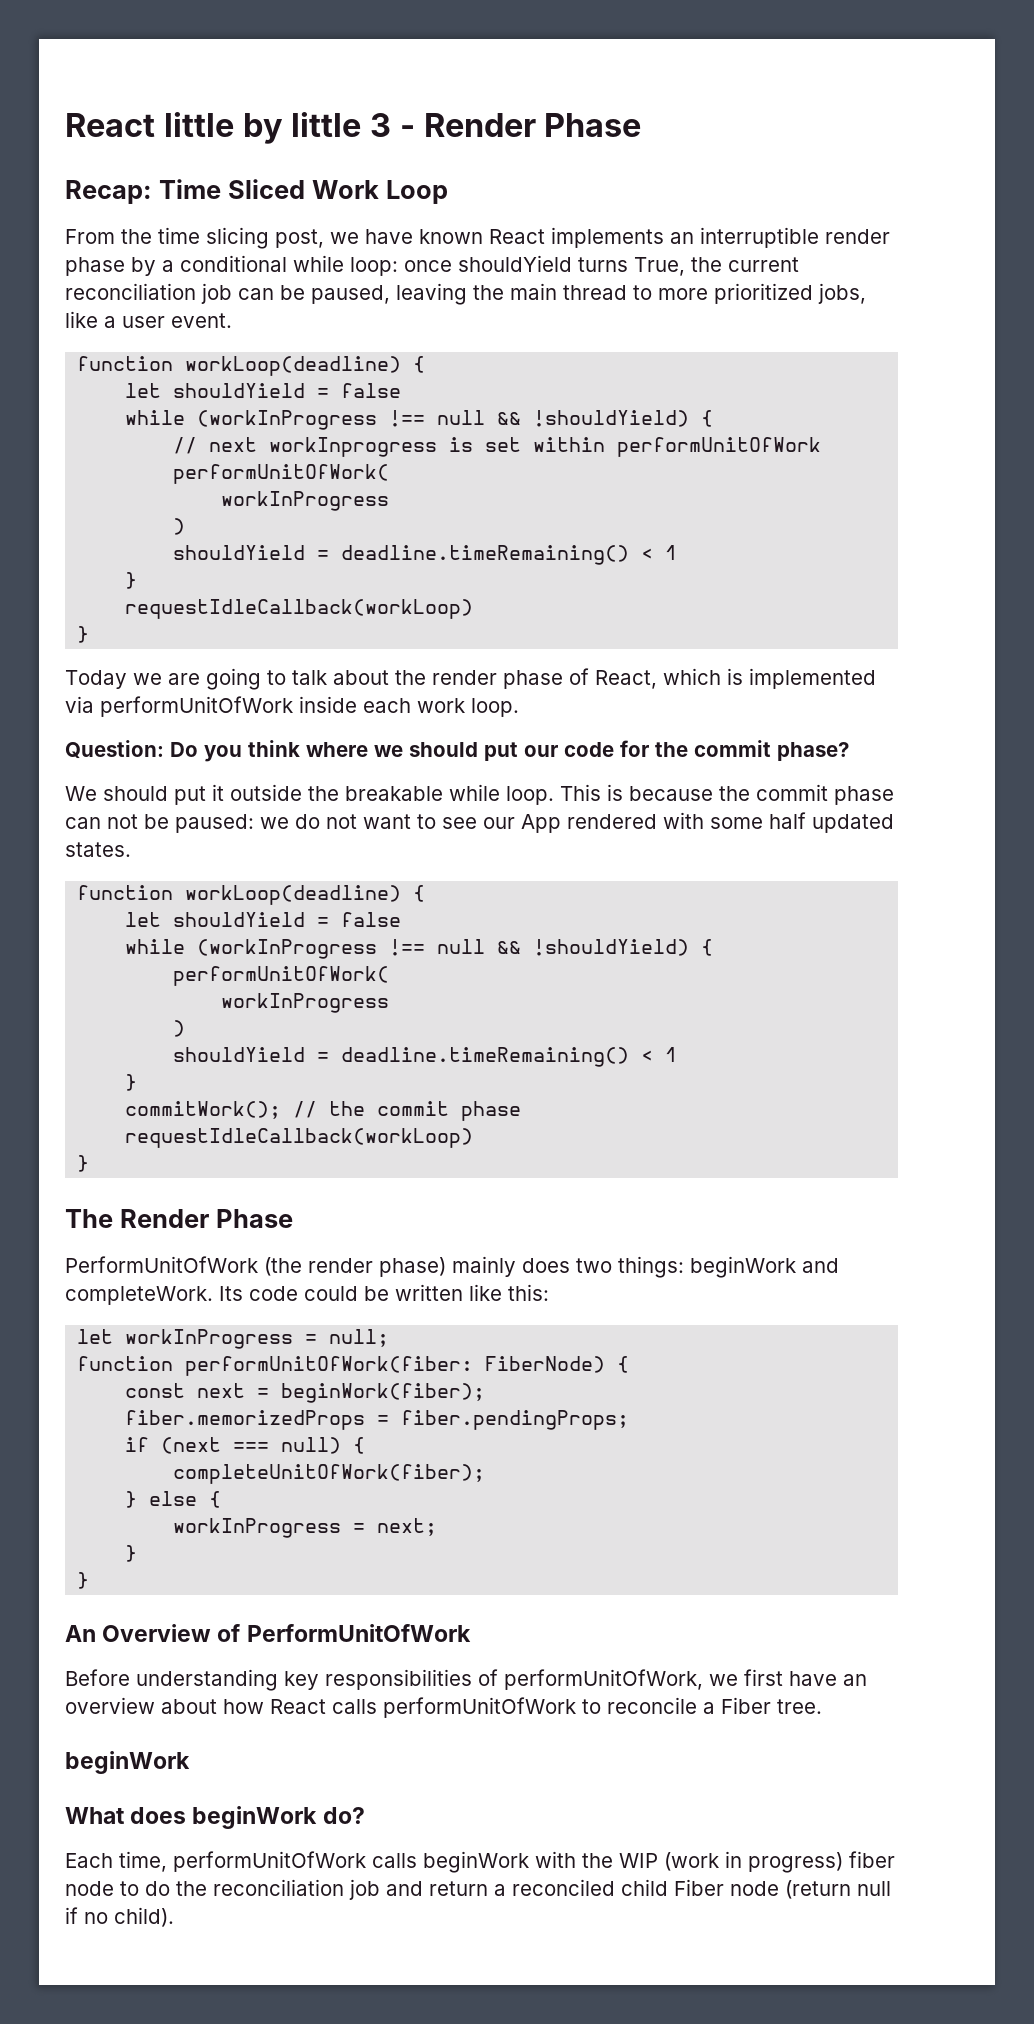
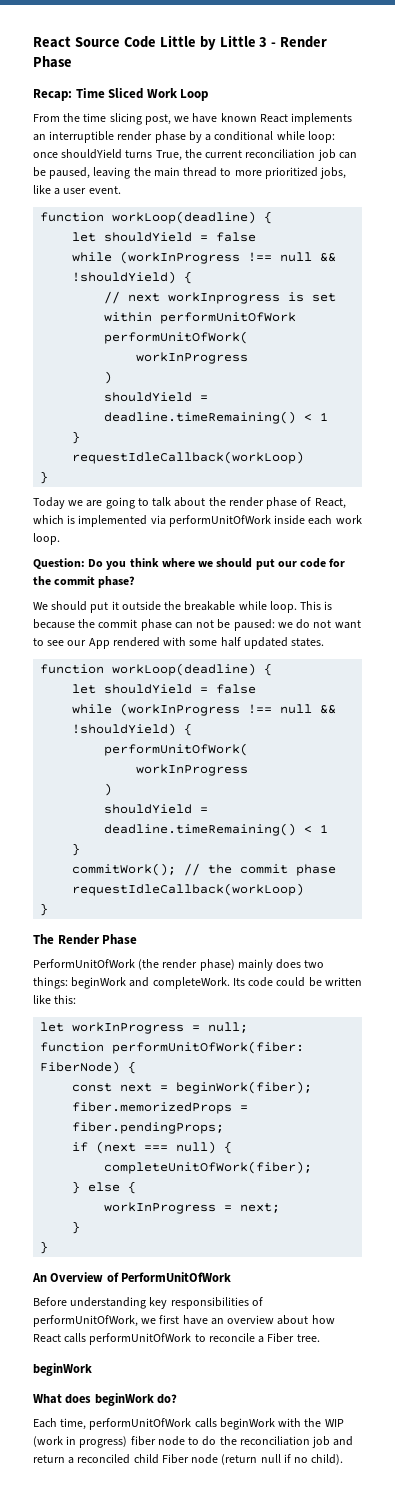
- React little by little 3 - Render Phase
+ React Source Code Little by Little 3 - Render Phase

